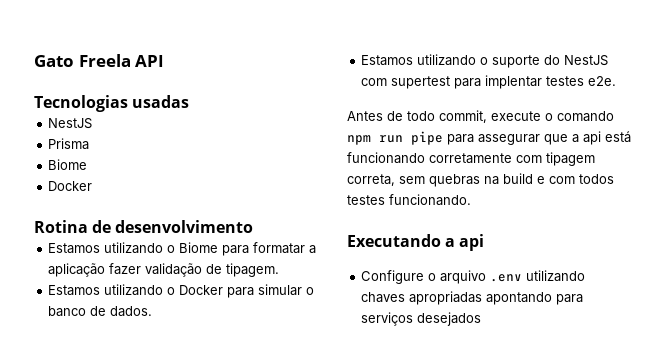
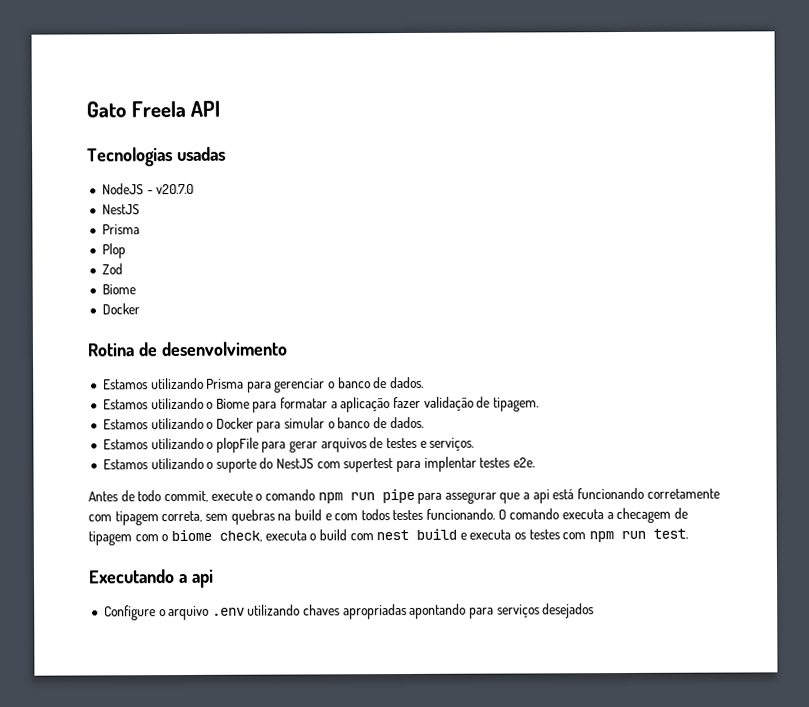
+ NodeJS - v20.7.0
+ Plop
+ Zod
+ Estamos utilizando Prisma para gerenciar o banco de dados.
+ Estamos utilizando o plopFile para gerar arquivos de testes e serviços.
+ O comando executa a checagem de tipagem com o biome check, executa o build com nest build e executa os testes com npm run test.

